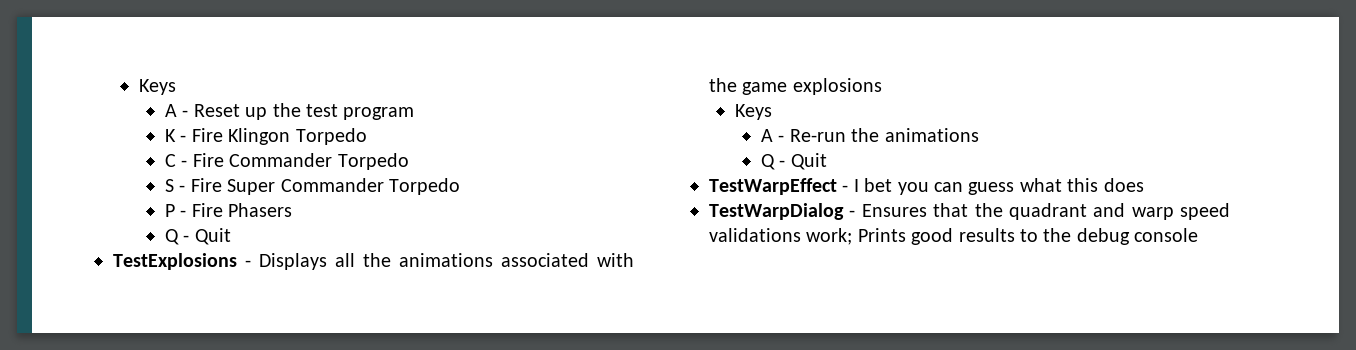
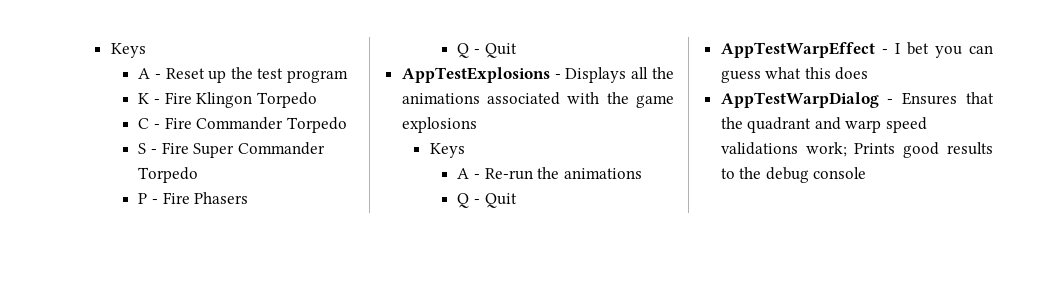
- TestExplosions - Displays all the animations associated with the game explosions
+ AppTestExplosions - Displays all the animations associated with the game explosions
- TestWarpEffect - I bet you can guess what this does
+ AppTestWarpEffect - I bet you can guess what this does
- TestWarpDialog - Ensures that the quadrant and warp speed validations work; Prints good results to the debug console
+ AppTestWarpDialog - Ensures that the quadrant and warp speed validations work; Prints good results to the debug console

